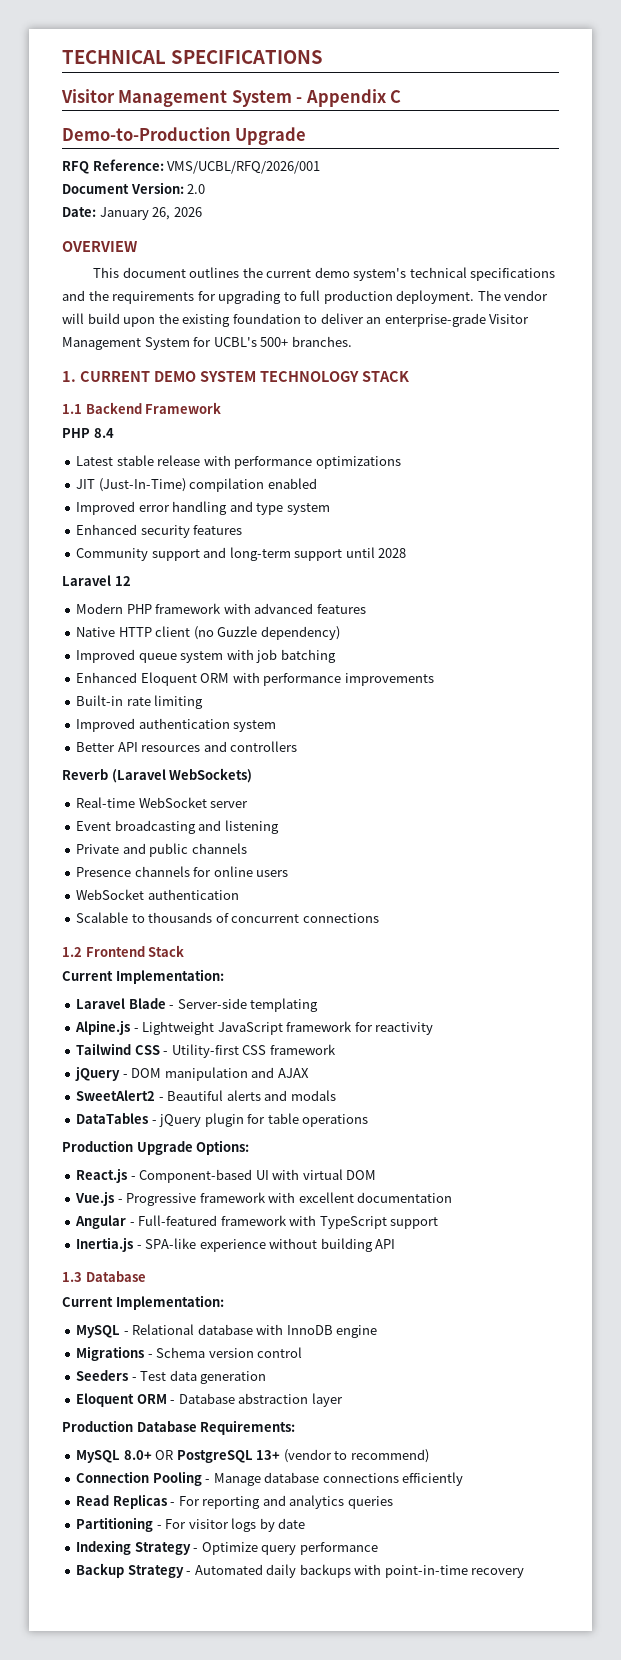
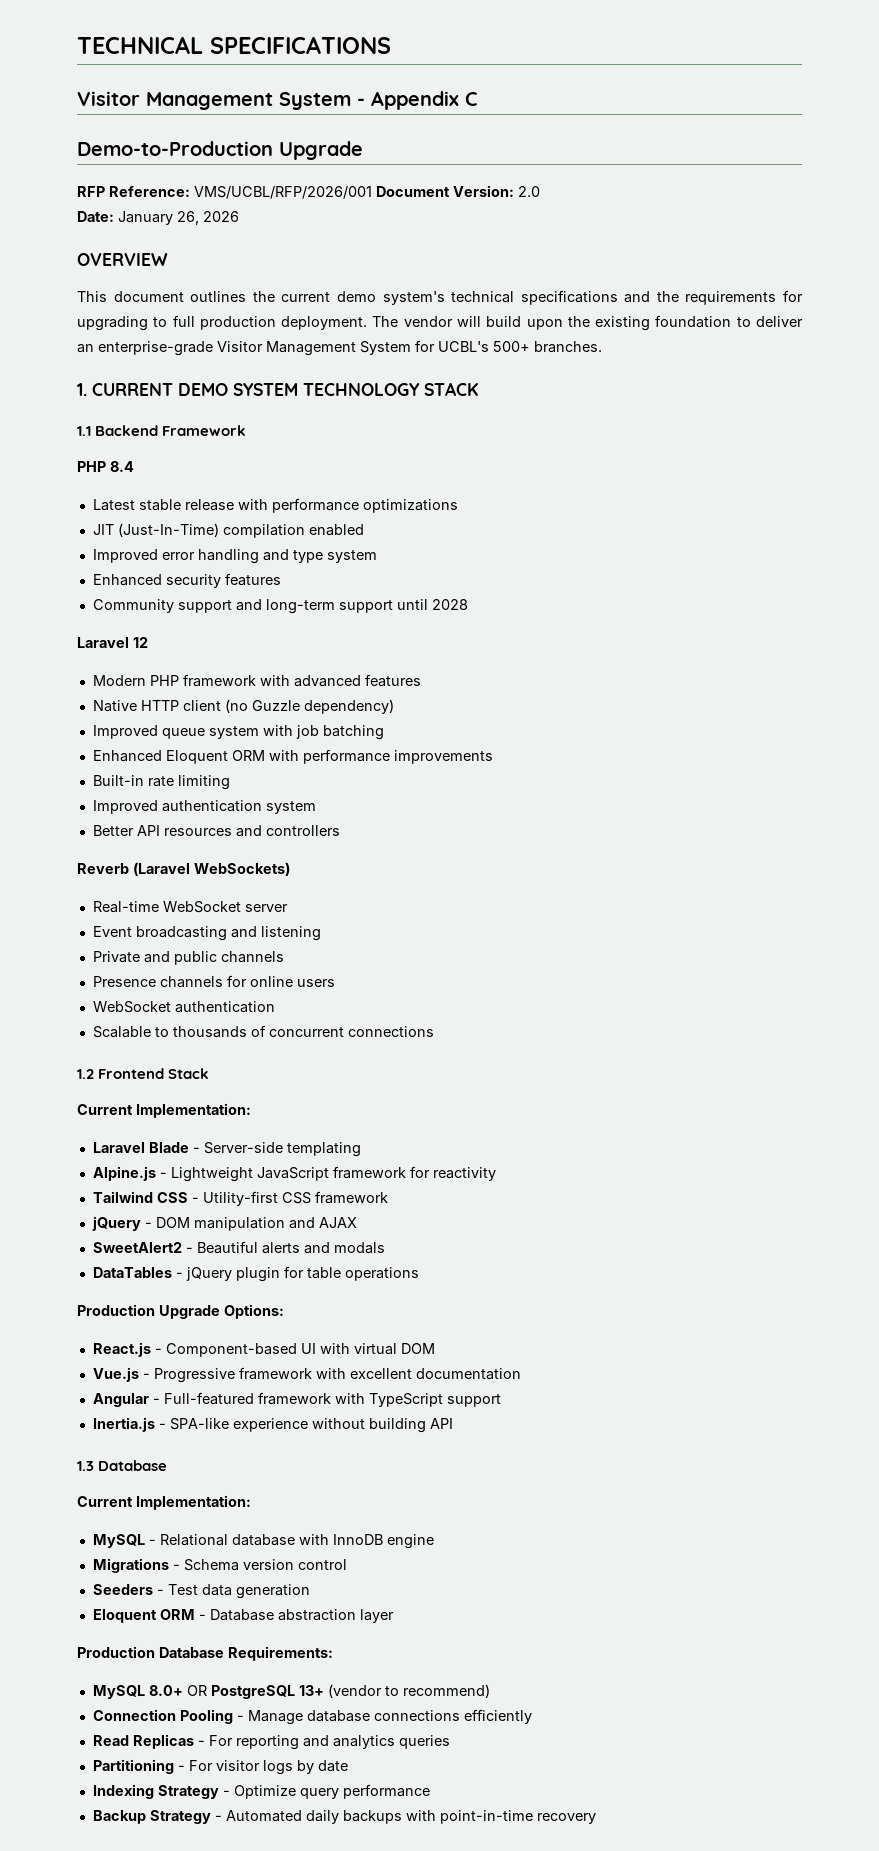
- RFQ Reference: VMS/UCBL/RFQ/2026/001
- Document Version: 2.0
+ RFP Reference: VMS/UCBL/RFP/2026/001 Document Version: 2.0

